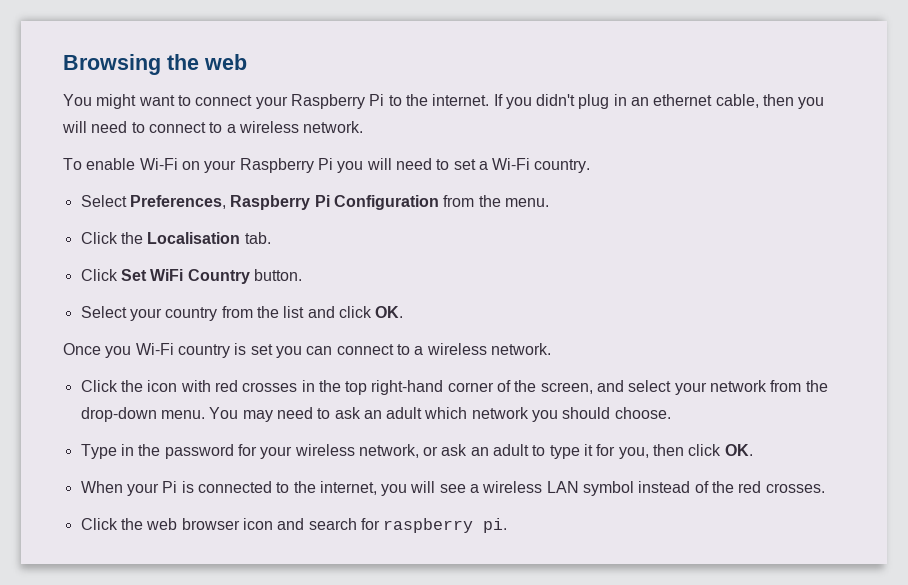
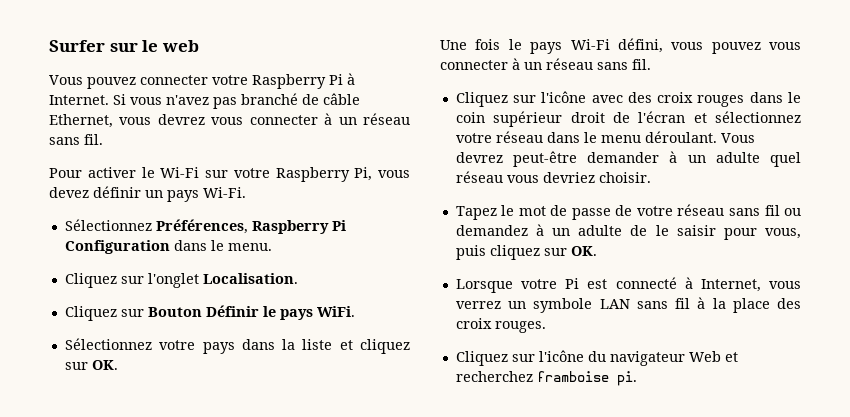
- Browsing the web
- You might want to connect your Raspberry Pi to the internet. If you didn't plug in an ethernet cable, then you will need to connect to a wireless network.
- To enable Wi-Fi on your Raspberry Pi you will need to set a Wi-Fi country.
- Select Preferences, Raspberry Pi Configuration from the menu.
+ Surfer sur le web
+ Vous pouvez connecter votre Raspberry Pi à Internet. Si vous n'avez pas branché de câble Ethernet, vous devrez vous connecter à un réseau sans fil.
+ Pour activer le Wi-Fi sur votre Raspberry Pi, vous devez définir un pays Wi-Fi.
+ Sélectionnez Préférences, Raspberry Pi Configuration dans le menu.
- Click the Localisation tab.
- Click Set WiFi Country button.
- Select your country from the list and click OK.
- Once you Wi-Fi country is set you can connect to a wireless network.
- Click the icon with red crosses in the top right-hand corner of the screen, and select your network from the drop-down menu. You may need to ask an adult which network you should choose.
- Type in the password for your wireless network, or ask an adult to type it for you, then click OK.
- When your Pi is connected to the internet, you will see a wireless LAN symbol instead of the red crosses.
- Click the web browser icon and search for raspberry pi.
+ Cliquez sur l'onglet Localisation.
+ Cliquez sur Bouton Définir le pays WiFi.
+ Sélectionnez votre pays dans la liste et cliquez sur OK.
+ Une fois le pays Wi-Fi défini, vous pouvez vous connecter à un réseau sans fil.
+ Cliquez sur l'icône avec des croix rouges dans le coin supérieur droit de l'écran et sélectionnez votre réseau dans le menu déroulant. Vous devrez peut-être demander à un adulte quel réseau vous devriez choisir.
+ Tapez le mot de passe de votre réseau sans fil ou demandez à un adulte de le saisir pour vous, puis cliquez sur OK.
+ Lorsque votre Pi est connecté à Internet, vous verrez un symbole LAN sans fil à la place des croix rouges.
+ Cliquez sur l'icône du navigateur Web et recherchez framboise pi.

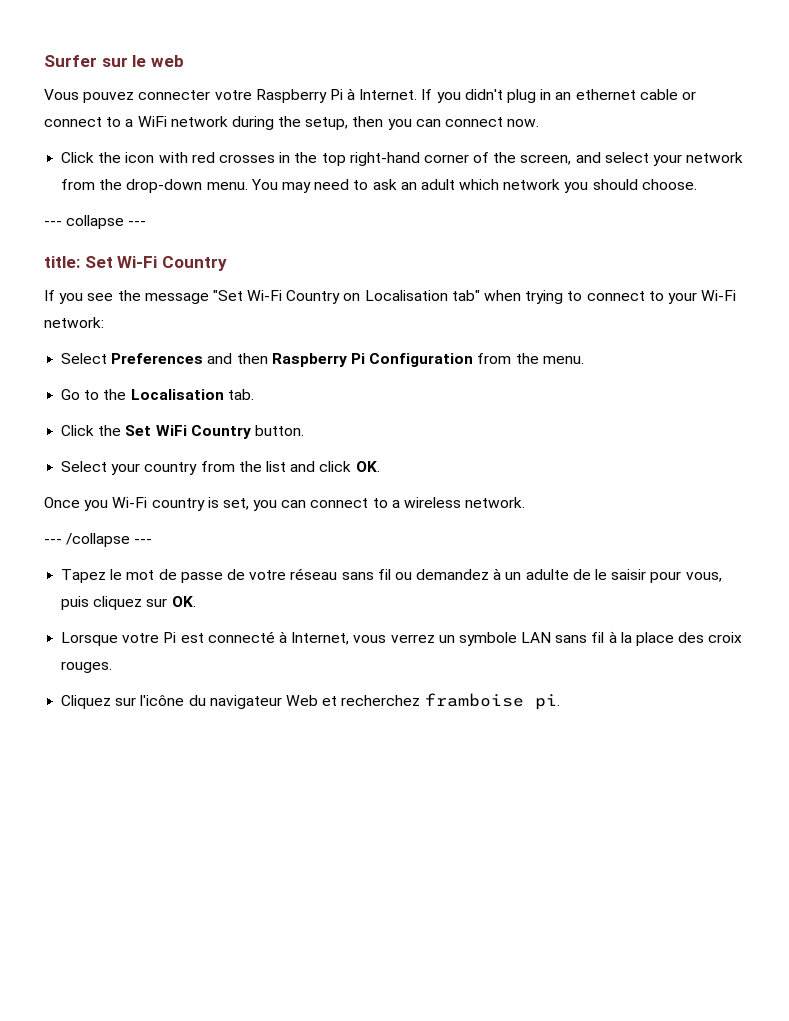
- Si vous n'avez pas branché de câble Ethernet, vous devrez vous connecter à un réseau sans fil.
- Pour activer le Wi-Fi sur votre Raspberry Pi, vous devez définir un pays Wi-Fi.
- Sélectionnez Préférences, Raspberry Pi Configuration dans le menu.
+ If you didn't plug in an ethernet cable or connect to a WiFi network during the setup, then you can connect now.
+ Click the icon with red crosses in the top right-hand corner of the screen, and select your network from the drop-down menu. You may need to ask an adult which network you should choose.
+ --- collapse ---
+ title: Set Wi-Fi Country
+ If you see the message "Set Wi-Fi Country on Localisation tab" when trying to connect to your Wi-Fi network:
+ Select Preferences and then Raspberry Pi Configuration from the menu.
- Cliquez sur l'onglet Localisation.
- Cliquez sur Bouton Définir le pays WiFi.
- Sélectionnez votre pays dans la liste et cliquez sur OK.
- Une fois le pays Wi-Fi défini, vous pouvez vous connecter à un réseau sans fil.
- Cliquez sur l'icône avec des croix rouges dans le coin supérieur droit de l'écran et sélectionnez votre réseau dans le menu déroulant. Vous devrez peut-être demander à un adulte quel réseau vous devriez choisir.
+ Go to the Localisation tab.
+ Click the Set WiFi Country button.
+ Select your country from the list and click OK.
+ Once you Wi-Fi country is set, you can connect to a wireless network.
+ --- /collapse ---

